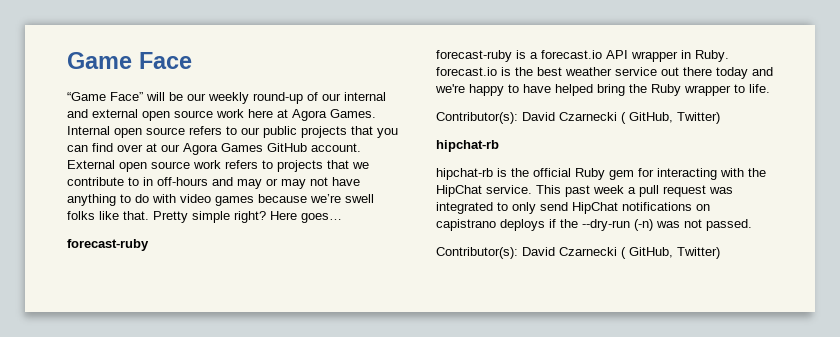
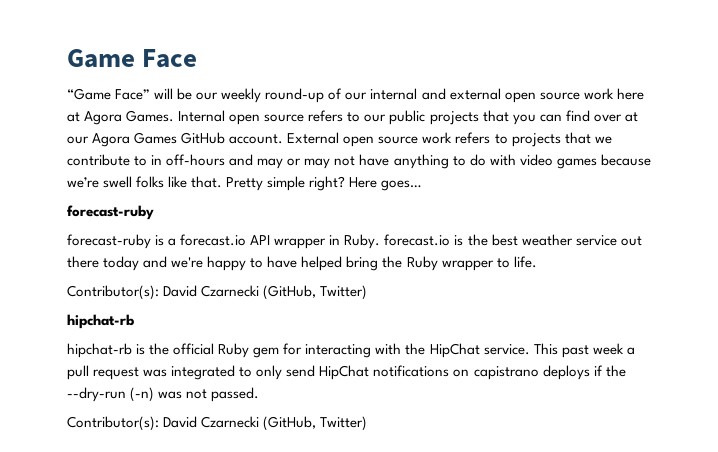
  forecast-ruby is a forecast.io API wrapper in Ruby. forecast.io is the best weather service out there today and we're happy to have helped bring the Ruby wrapper to life.
- Contributor(s): David Czarnecki ( GitHub, Twitter)
+ Contributor(s): David Czarnecki (GitHub, Twitter)
  This past week a pull request was integrated to only send HipChat notifications on capistrano deploys if the --dry-run (-n) was not passed.
- Contributor(s): David Czarnecki ( GitHub, Twitter)
+ Contributor(s): David Czarnecki (GitHub, Twitter)

